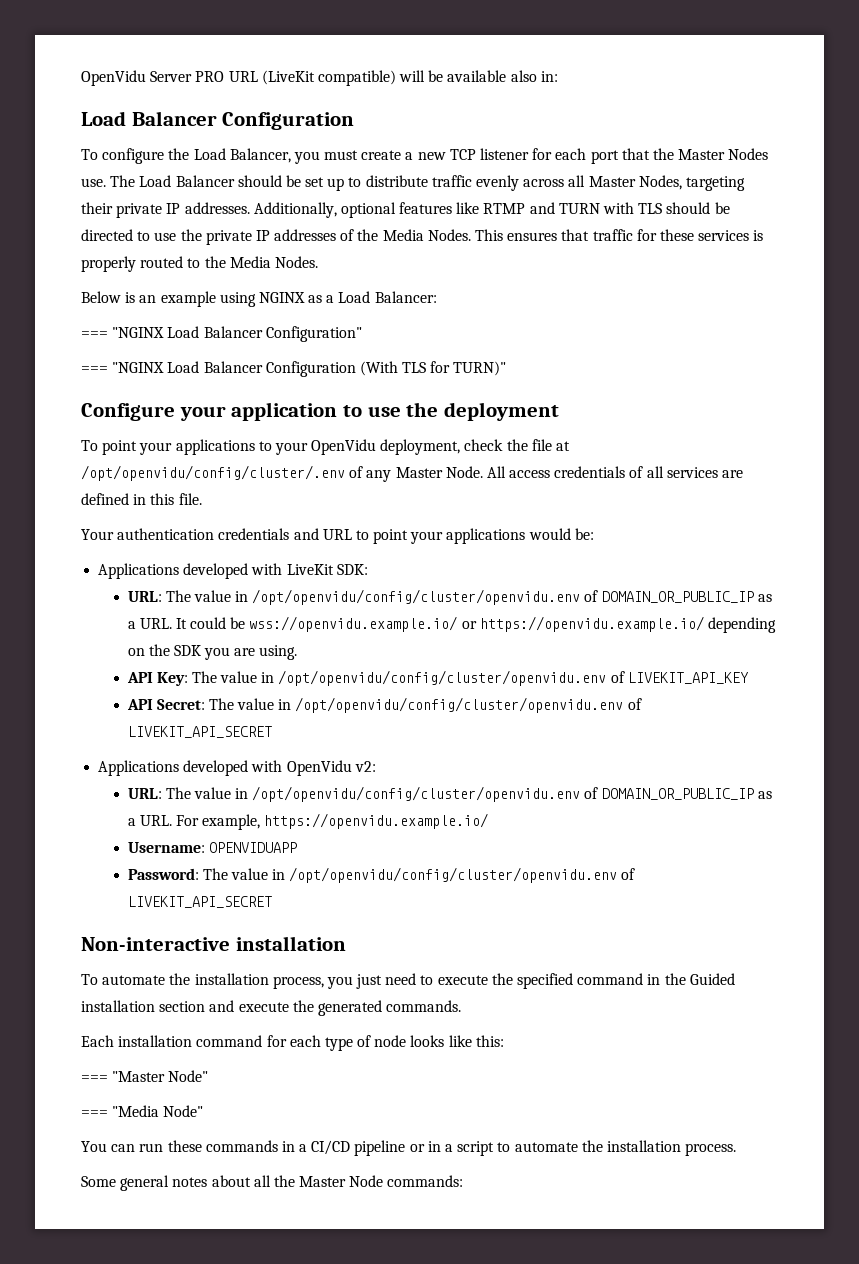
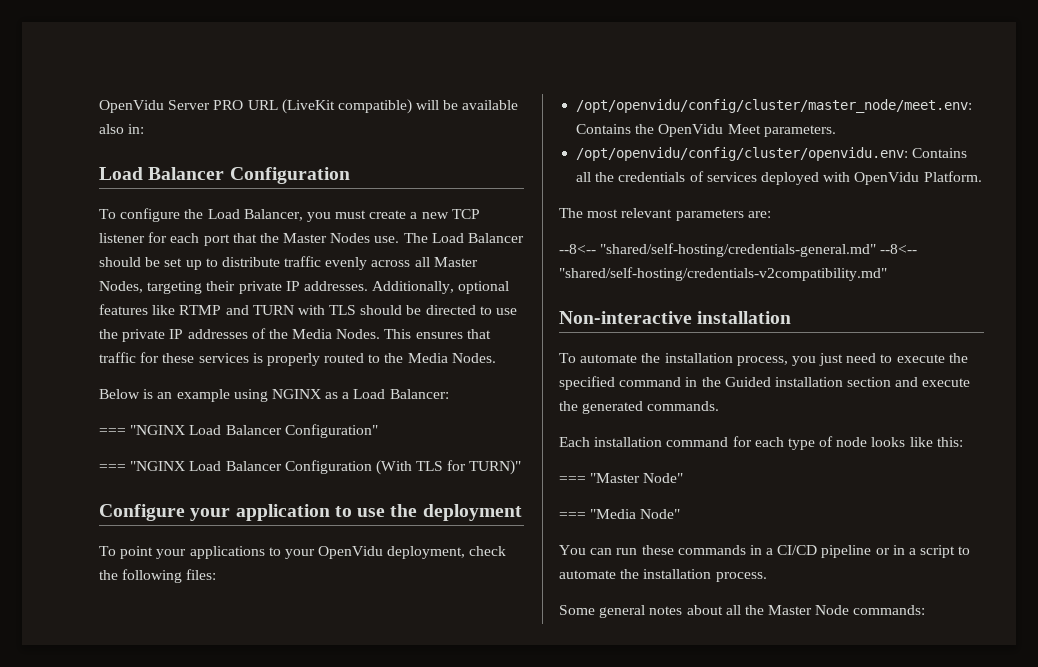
- To point your applications to your OpenVidu deployment, check the file at /opt/openvidu/config/cluster/.env of any Master Node. All access credentials of all services are defined in this file.
- Your authentication credentials and URL to point your applications would be:
- Applications developed with LiveKit SDK:
- URL: The value in /opt/openvidu/config/cluster/openvidu.env of DOMAIN_OR_PUBLIC_IP as a URL. It could be wss://openvidu.example.io/ or https://openvidu.example.io/ depending on the SDK you are using.
- API Key: The value in /opt/openvidu/config/cluster/openvidu.env of LIVEKIT_API_KEY
- API Secret: The value in /opt/openvidu/config/cluster/openvidu.env of LIVEKIT_API_SECRET
- Applications developed with OpenVidu v2:
- URL: The value in /opt/openvidu/config/cluster/openvidu.env of DOMAIN_OR_PUBLIC_IP as a URL. For example, https://openvidu.example.io/
- Username: OPENVIDUAPP
- Password: The value in /opt/openvidu/config/cluster/openvidu.env of LIVEKIT_API_SECRET
+ To point your applications to your OpenVidu deployment, check the following files:
+ /opt/openvidu/config/cluster/master_node/meet.env: Contains the OpenVidu Meet parameters.
+ /opt/openvidu/config/cluster/openvidu.env: Contains all the credentials of services deployed with OpenVidu Platform.
+ The most relevant parameters are:
+ --8<-- "shared/self-hosting/credentials-general.md" --8<-- "shared/self-hosting/credentials-v2compatibility.md"

